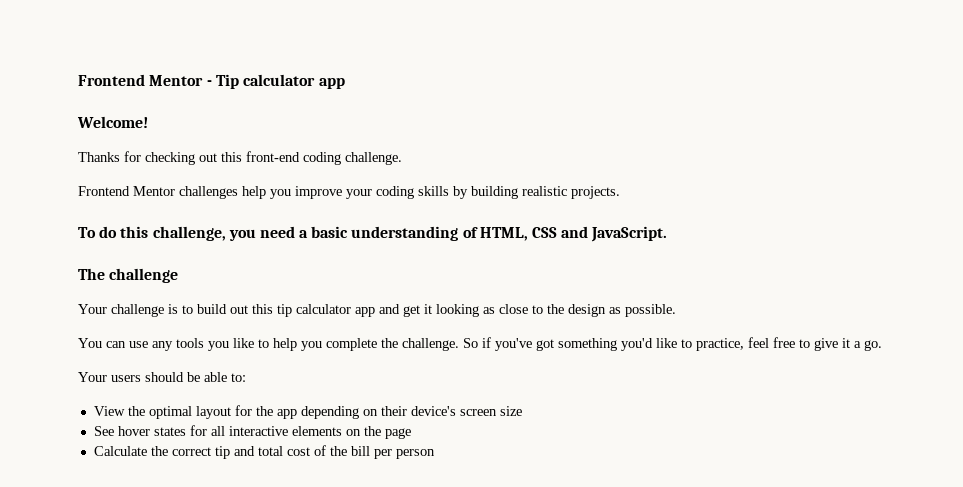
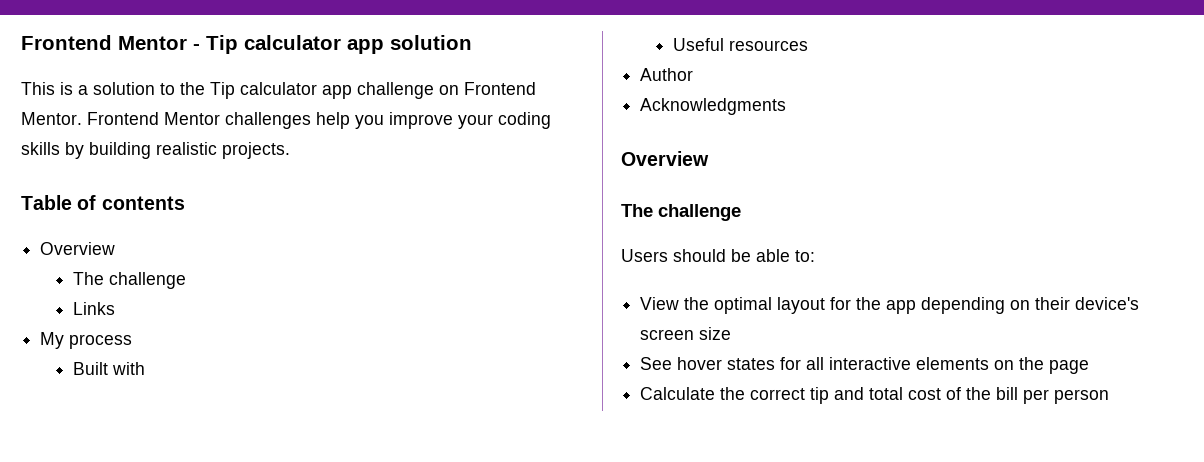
- Frontend Mentor - Tip calculator app
- Welcome!
- Thanks for checking out this front-end coding challenge.
- Frontend Mentor challenges help you improve your coding skills by building realistic projects.
+ Frontend Mentor - Tip calculator app solution
+ This is a solution to the Tip calculator app challenge on Frontend Mentor. Frontend Mentor challenges help you improve your coding skills by building realistic projects.
- To do this challenge, you need a basic understanding of HTML, CSS and JavaScript.
+ Table of contents
+ Overview
  The challenge
- Your challenge is to build out this tip calculator app and get it looking as close to the design as possible.
- You can use any tools you like to help you complete the challenge. So if you've got something you'd like to practice, feel free to give it a go.
- Your users should be able to:
+ Links
+ My process
+ Built with
+ Useful resources
+ Author
+ Acknowledgments
+ Overview
+ The challenge
+ Users should be able to:

